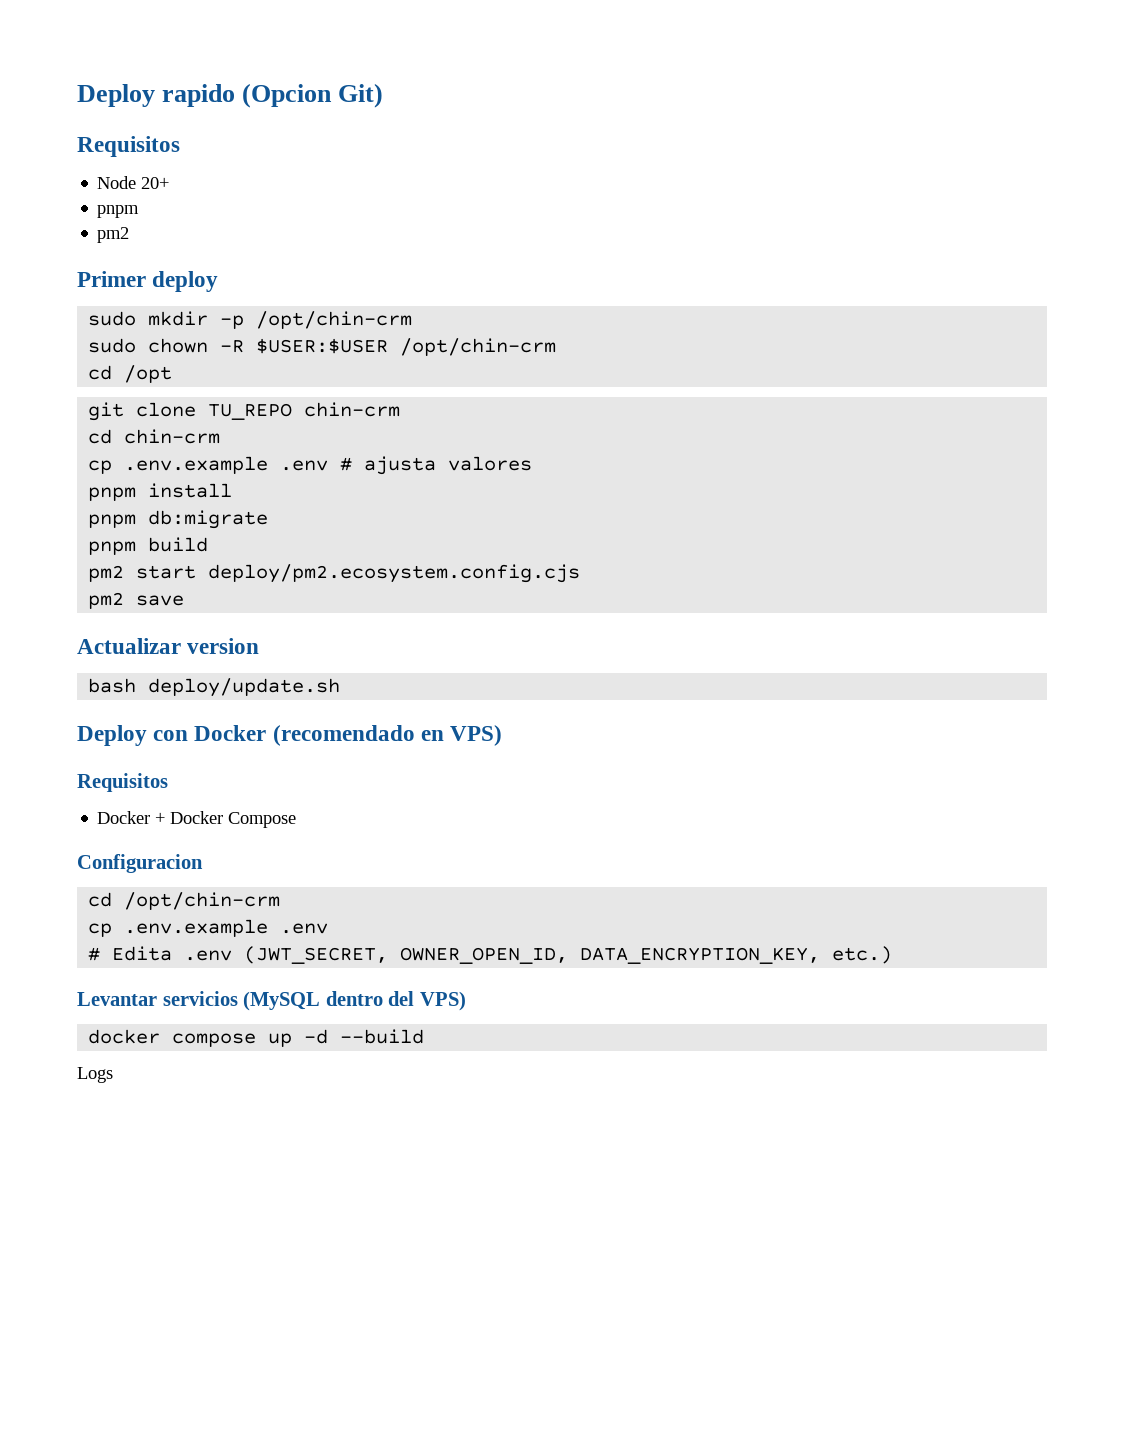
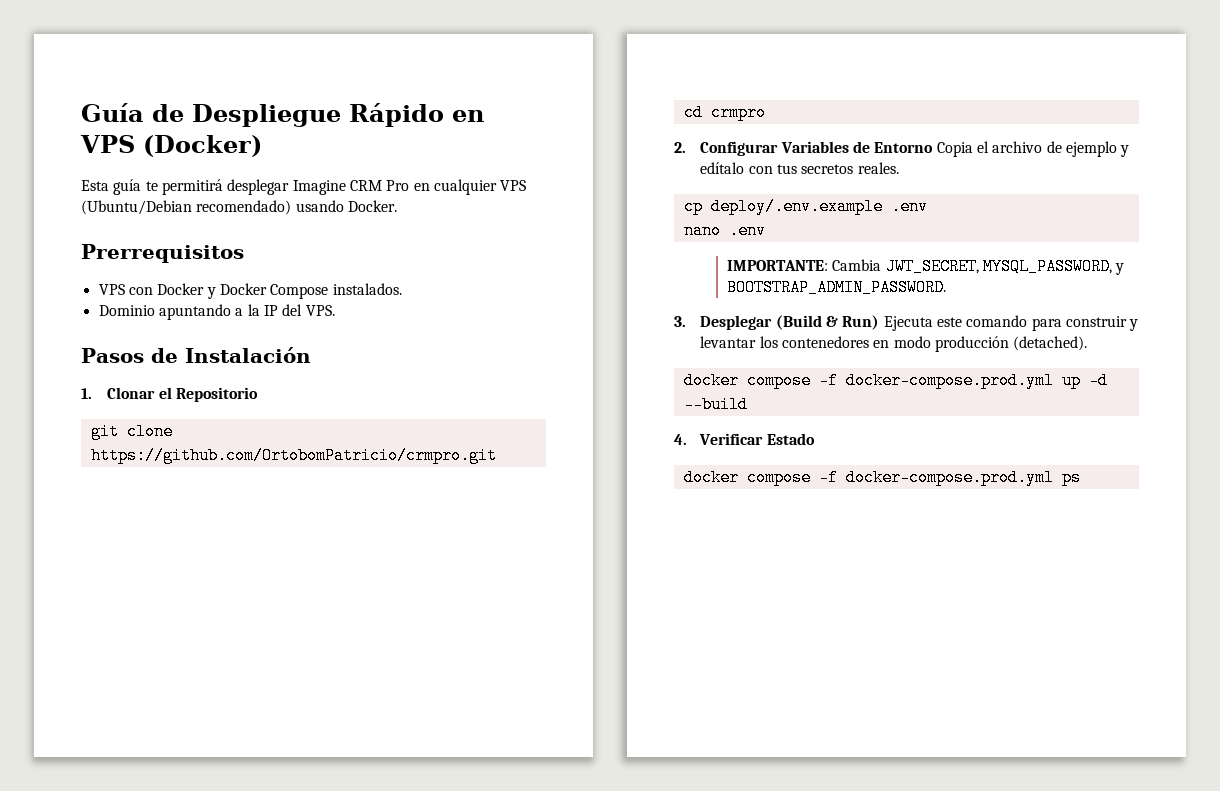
- Deploy rapido (Opcion Git)
- Requisitos
- Node 20+
- pnpm
- pm2
- Primer deploy
- sudo mkdir -p /opt/chin-crm
- sudo chown -R $USER:$USER /opt/chin-crm
- cd /opt
+ Guía de Despliegue Rápido en VPS (Docker)
+ Esta guía te permitirá desplegar Imagine CRM Pro en cualquier VPS (Ubuntu/Debian recomendado) usando Docker.
+ Prerrequisitos
+ VPS con Docker y Docker Compose instalados.
+ Dominio apuntando a la IP del VPS.
+ Pasos de Instalación
+ 1. Clonar el Repositorio
- git clone TU_REPO chin-crm
- cd chin-crm
- cp .env.example .env # ajusta valores
- pnpm install
- pnpm db:migrate
- pnpm build
- pm2 start deploy/pm2.ecosystem.config.cjs
- pm2 save
- Actualizar version
- bash deploy/update.sh
- Deploy con Docker (recomendado en VPS)
- Requisitos
- Docker + Docker Compose
- Configuracion
- cd /opt/chin-crm
- cp .env.example .env
- # Edita .env (JWT_SECRET, OWNER_OPEN_ID, DATA_ENCRYPTION_KEY, etc.)
- Levantar servicios (MySQL dentro del VPS)
- docker compose up -d --build
+ git clone https://github.com/OrtobomPatricio/crmpro.git
+ cd crmpro
+ 2. Configurar Variables de Entorno Copia el archivo de ejemplo y edítalo con tus secretos reales.
+ cp deploy/.env.example .env
+ nano .env
+ IMPORTANTE: Cambia JWT_SECRET, MYSQL_PASSWORD, y BOOTSTRAP_ADMIN_PASSWORD.
+ 3. Desplegar (Build & Run) Ejecuta este comando para construir y levantar los contenedores en modo producción (detached).
+ docker compose -f docker-compose.prod.yml up -d --build
- Logs
+ 4. Verificar Estado
+ docker compose -f docker-compose.prod.yml ps

